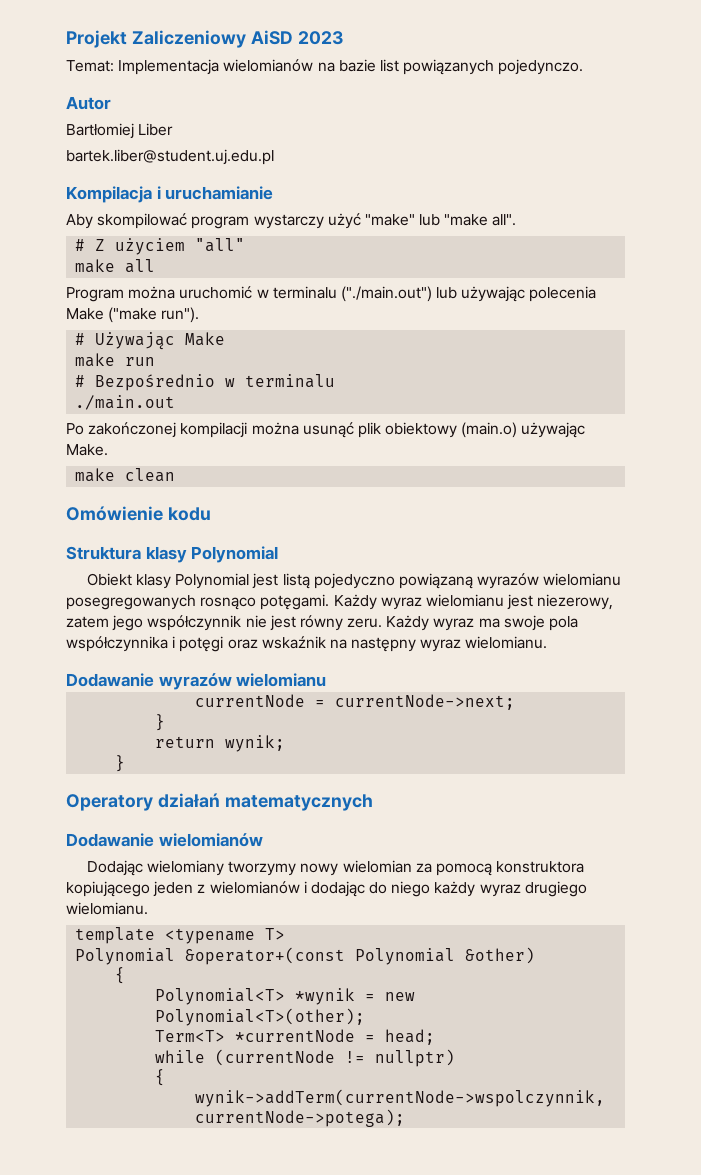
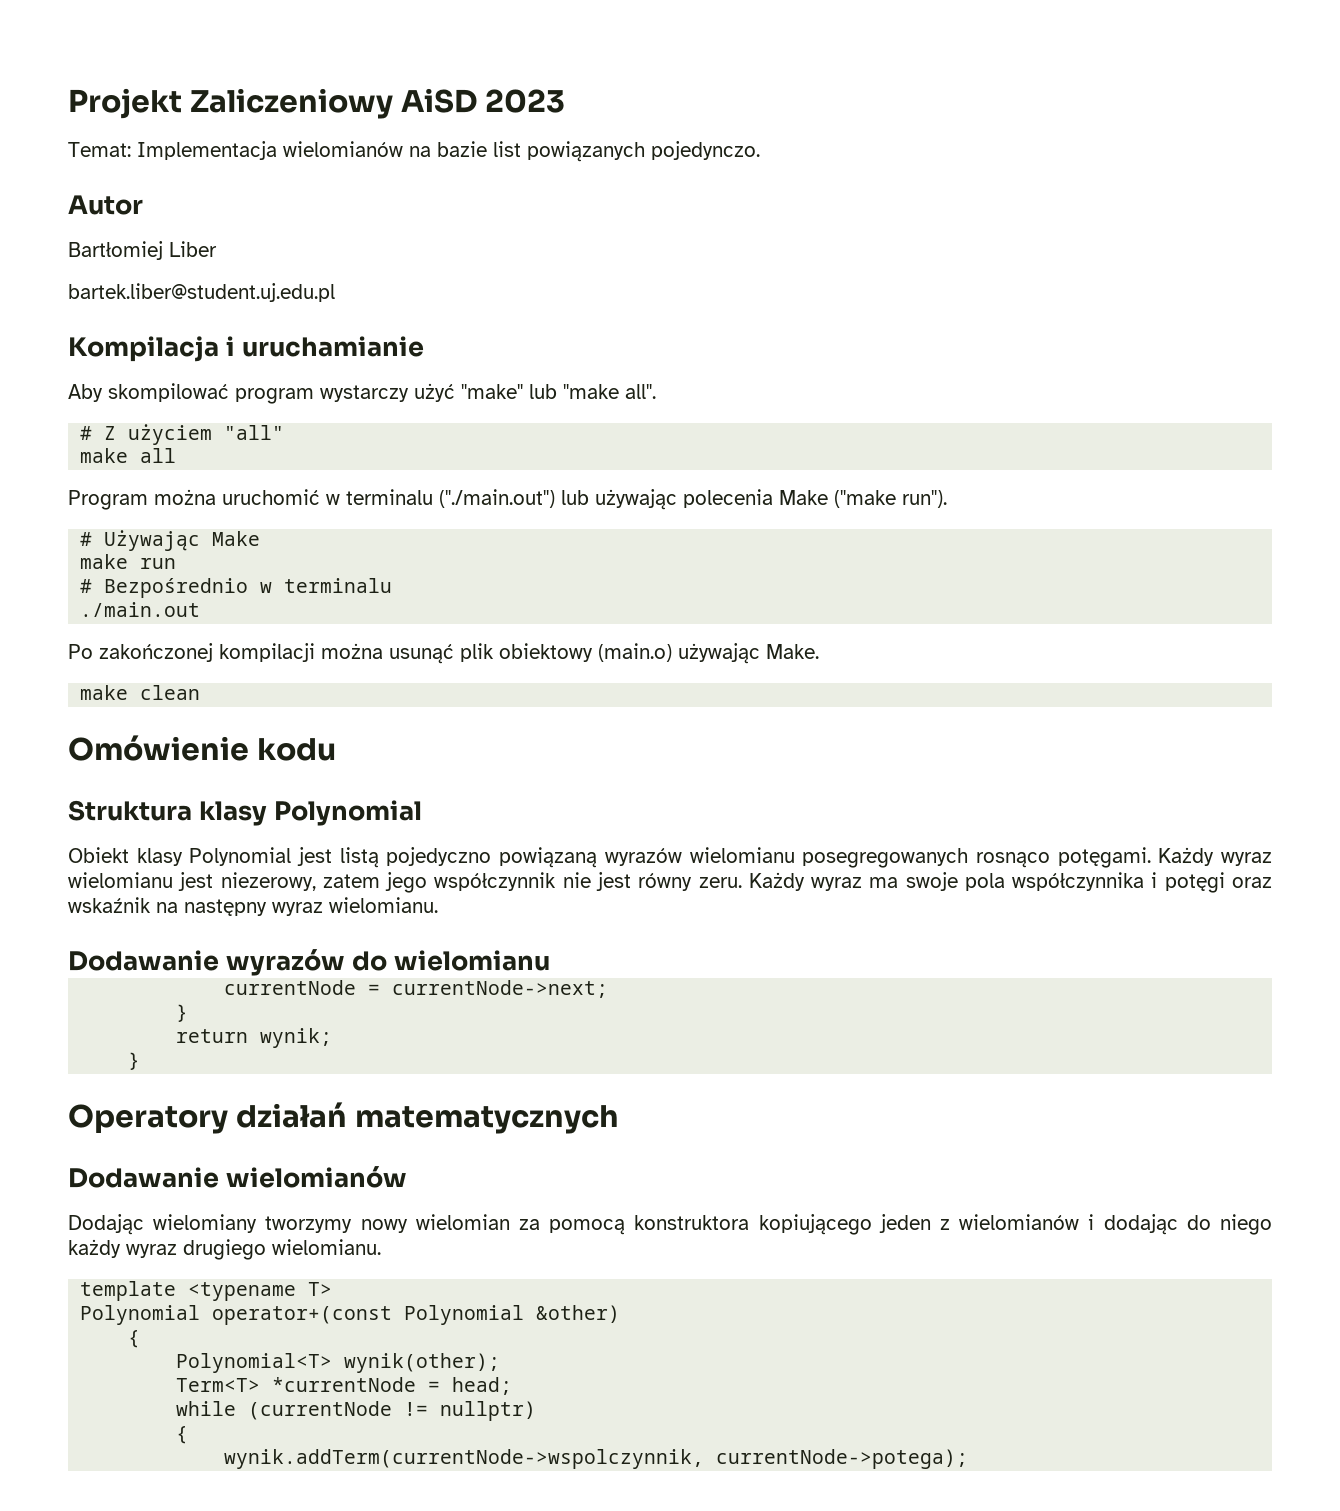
- Dodawanie wyrazów wielomianu
+ Dodawanie wyrazów do wielomianu
- Polynomial &operator+(const Polynomial &other)
+ Polynomial operator+(const Polynomial &other)
- Polynomial<T> *wynik = new Polynomial<T>(other);
+ Polynomial<T> wynik(other);
- wynik->addTerm(currentNode->wspolczynnik, currentNode->potega);
+ wynik.addTerm(currentNode->wspolczynnik, currentNode->potega);

